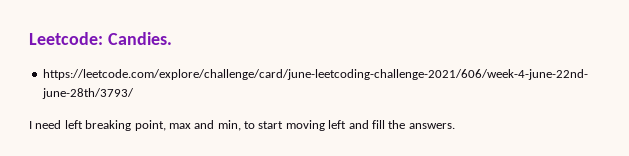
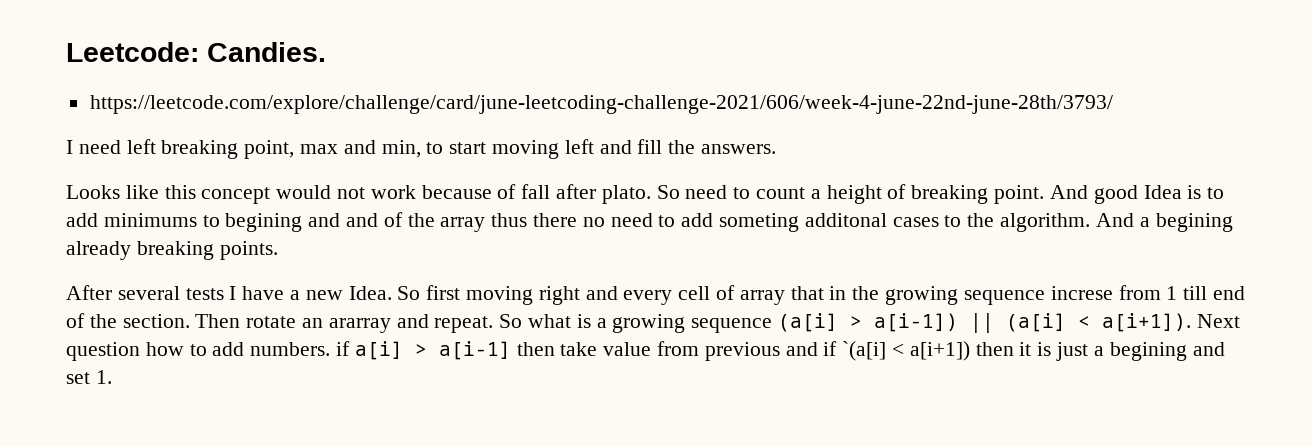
+ Looks like this concept would not work because of fall after plato. So need to count a height of breaking point. And good Idea is to add minimums to begining and and of the array thus there no need to add someting additonal cases to the algorithm. And a begining already breaking points.
+ After several tests I have a new Idea. So first moving right and every cell of array that in the growing sequence increse from 1 till end of the section. Then rotate an ararray and repeat. So what is a growing sequence (a[i] > a[i-1]) || (a[i] < a[i+1]). Next question how to add numbers. if a[i] > a[i-1] then take value from previous and if `(a[i] < a[i+1]) then it is just a begining and set 1.

